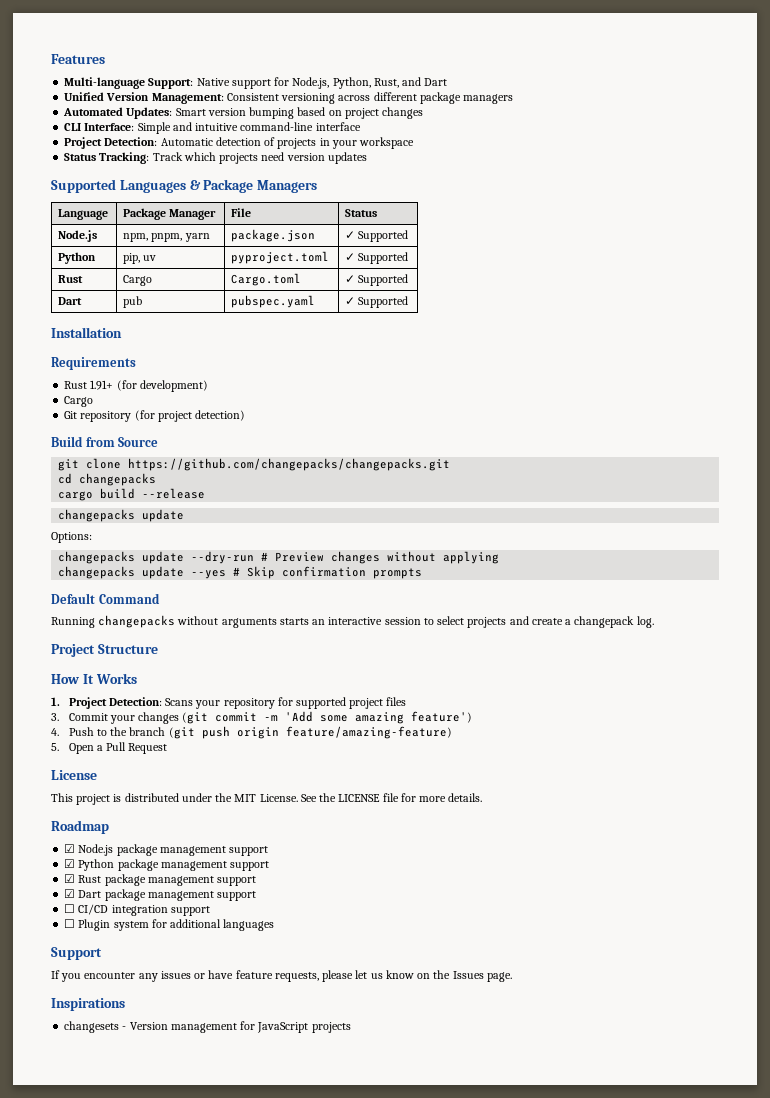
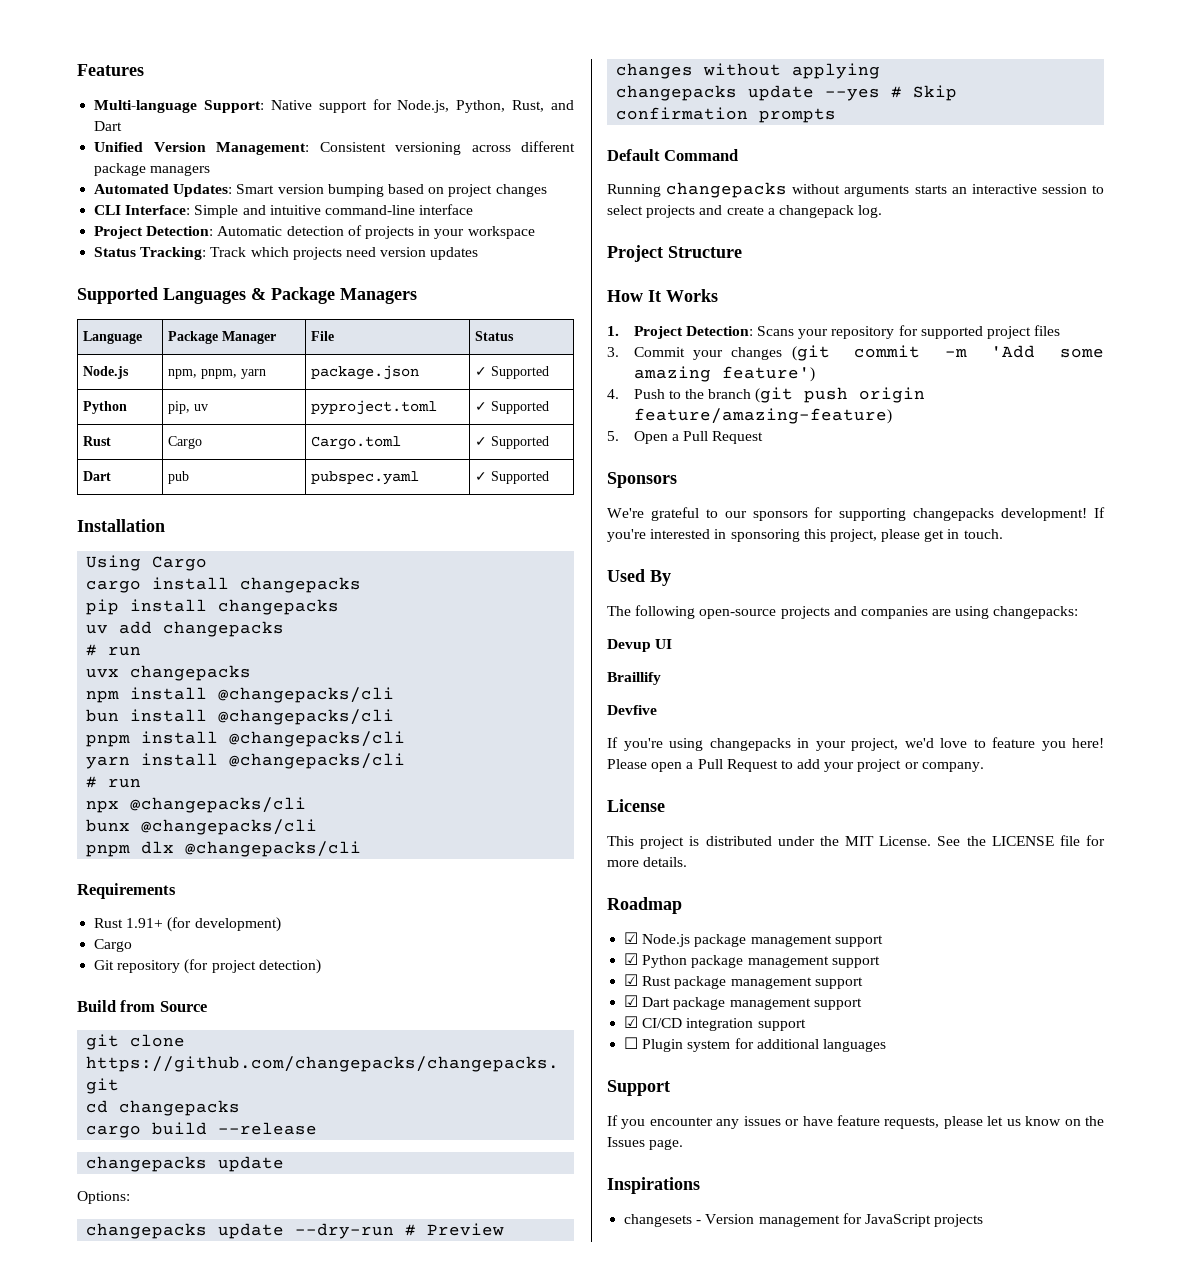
+ Using Cargo
+ cargo install changepacks
+ pip install changepacks
+ uv add changepacks
+ # run
+ uvx changepacks
+ npm install @changepacks/cli
+ bun install @changepacks/cli
+ pnpm install @changepacks/cli
+ yarn install @changepacks/cli
+ # run
+ npx @changepacks/cli
+ bunx @changepacks/cli
+ pnpm dlx @changepacks/cli
+ Sponsors
+ We're grateful to our sponsors for supporting changepacks development! If you're interested in sponsoring this project, please get in touch.
+ Used By
+ The following open-source projects and companies are using changepacks:
+ Devup UI
+ Braillify
+ Devfive
+ If you're using changepacks in your project, we'd love to feature you here! Please open a Pull Request to add your project or company.
- ☐ CI/CD integration support
+ ☑ CI/CD integration support

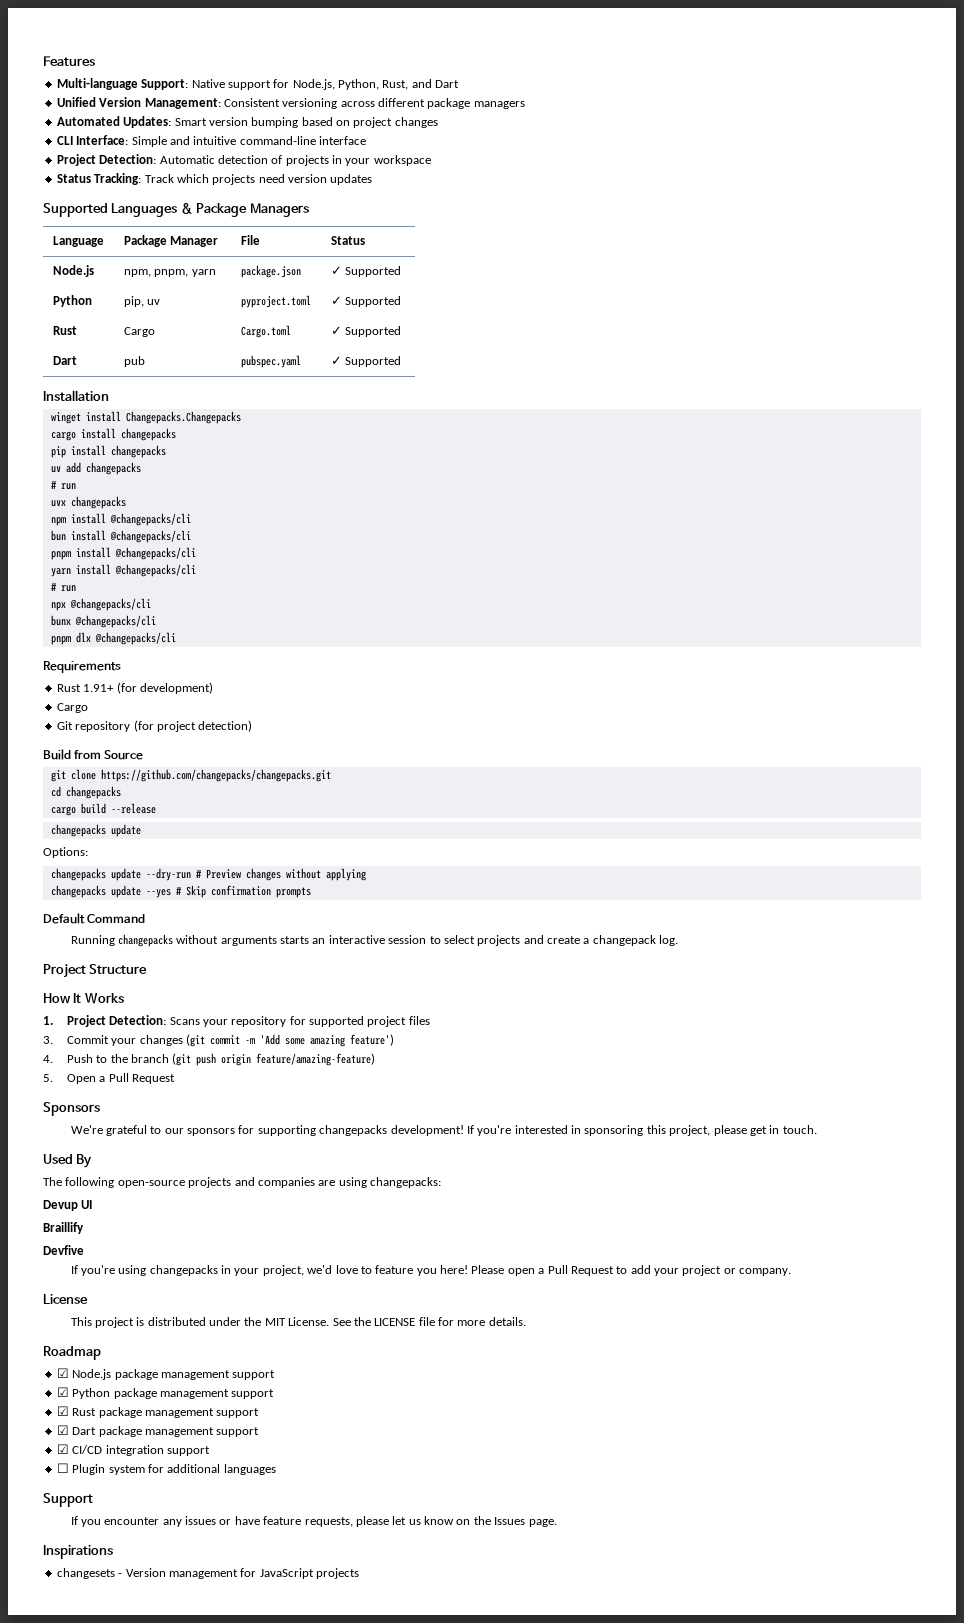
- Using Cargo
+ winget install Changepacks.Changepacks

